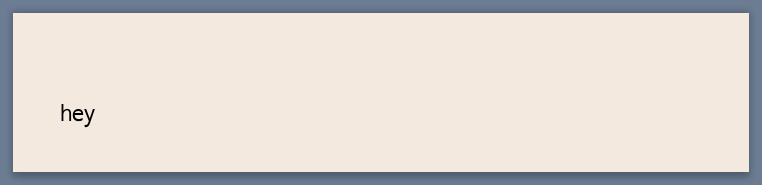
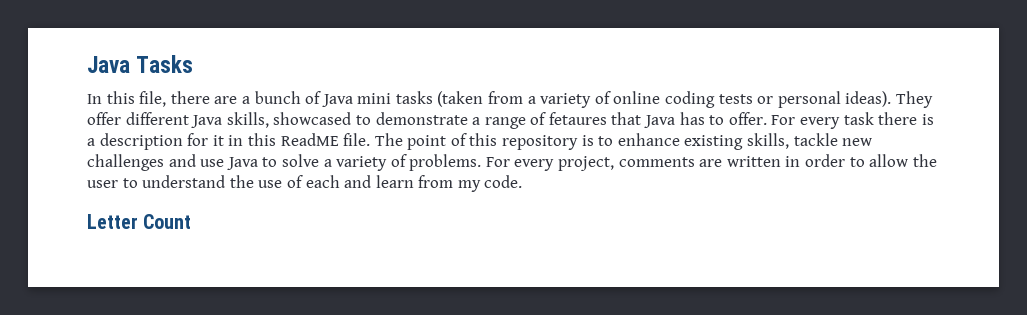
- hey
+ Java Tasks
+ In this file, there are a bunch of Java mini tasks (taken from a variety of online coding tests or personal ideas). They offer different Java skills, showcased to demonstrate a range of fetaures that Java has to offer. For every task there is a description for it in this ReadME file. The point of this repository is to enhance existing skills, tackle new challenges and use Java to solve a variety of problems. For every project, comments are written in order to allow the user to understand the use of each and learn from my code.
+ Letter Count

